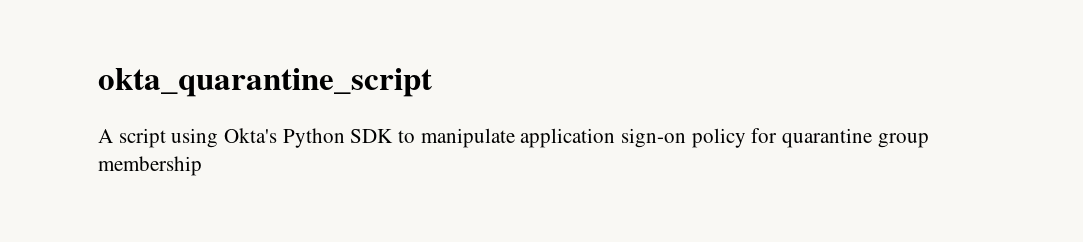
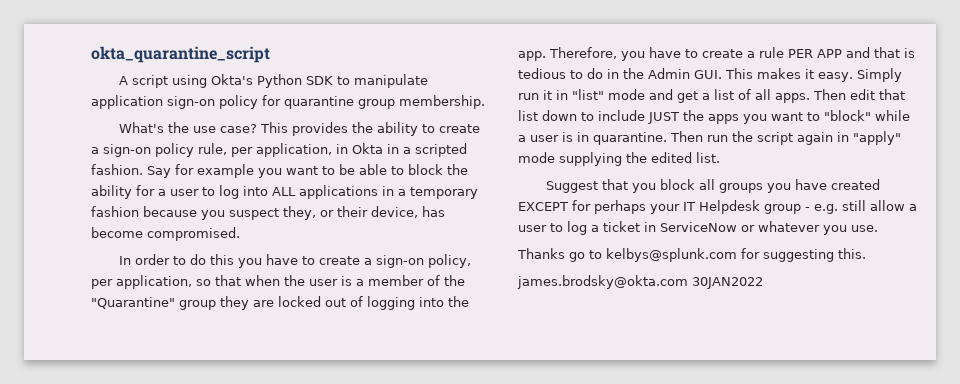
- A script using Okta's Python SDK to manipulate application sign-on policy for quarantine group membership
+ A script using Okta's Python SDK to manipulate application sign-on policy for quarantine group membership.
+ What's the use case? This provides the ability to create a sign-on policy rule, per application, in Okta in a scripted fashion. Say for example you want to be able to block the ability for a user to log into ALL applications in a temporary fashion because you suspect they, or their device, has become compromised.
+ In order to do this you have to create a sign-on policy, per application, so that when the user is a member of the "Quarantine" group they are locked out of logging into the app. Therefore, you have to create a rule PER APP and that is tedious to do in the Admin GUI. This makes it easy. Simply run it in "list" mode and get a list of all apps. Then edit that list down to include JUST the apps you want to "block" while a user is in quarantine. Then run the script again in "apply" mode supplying the edited list.
+ Suggest that you block all groups you have created EXCEPT for perhaps your IT Helpdesk group - e.g. still allow a user to log a ticket in ServiceNow or whatever you use.
+ Thanks go to kelbys@splunk.com for suggesting this.
+ james.brodsky@okta.com 30JAN2022

